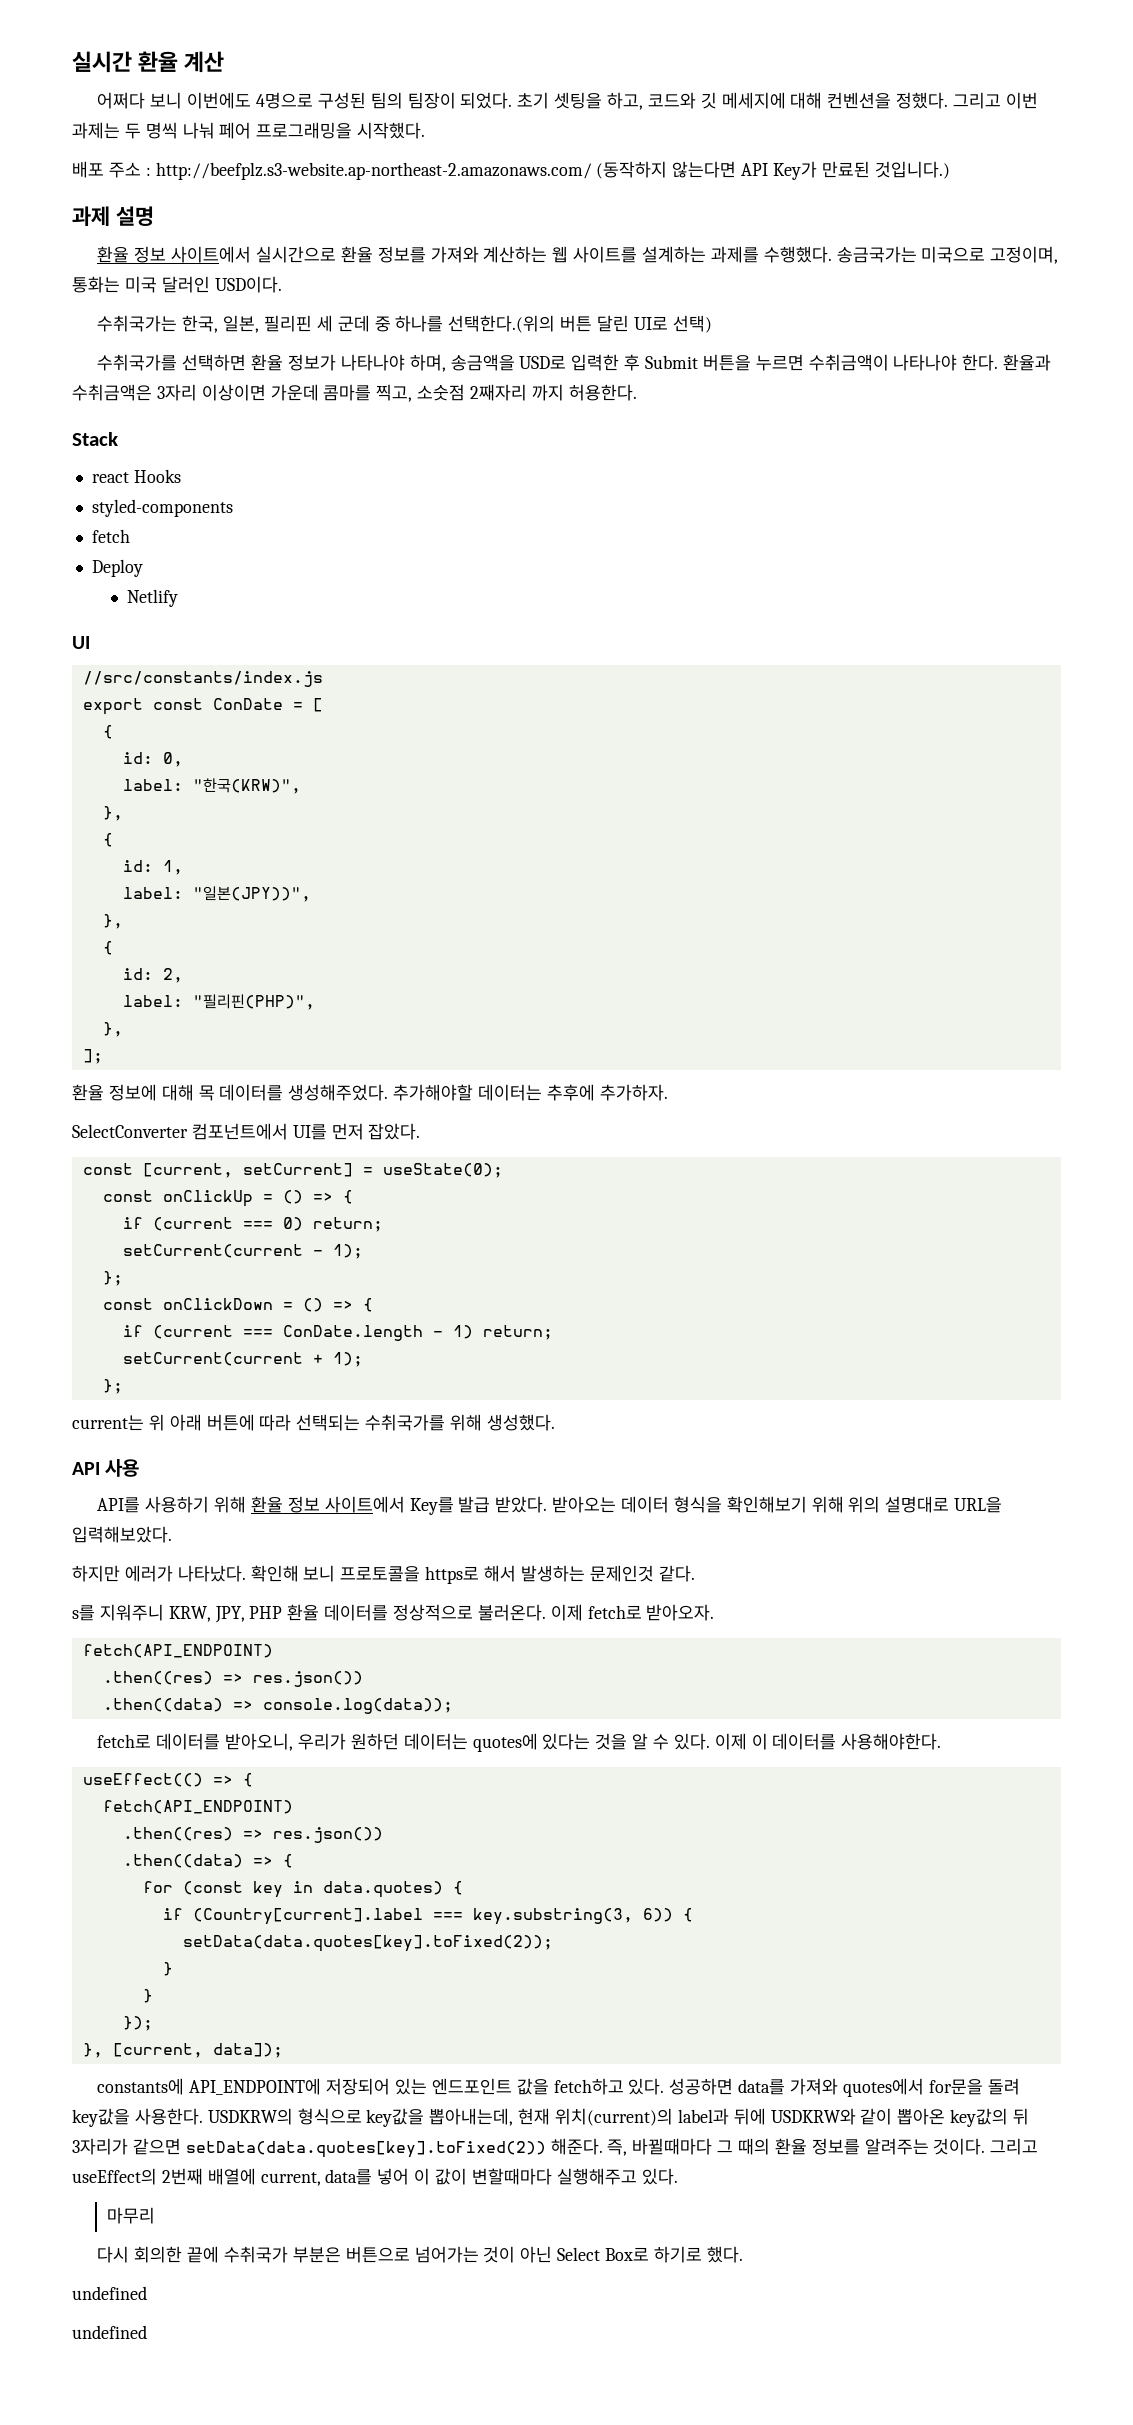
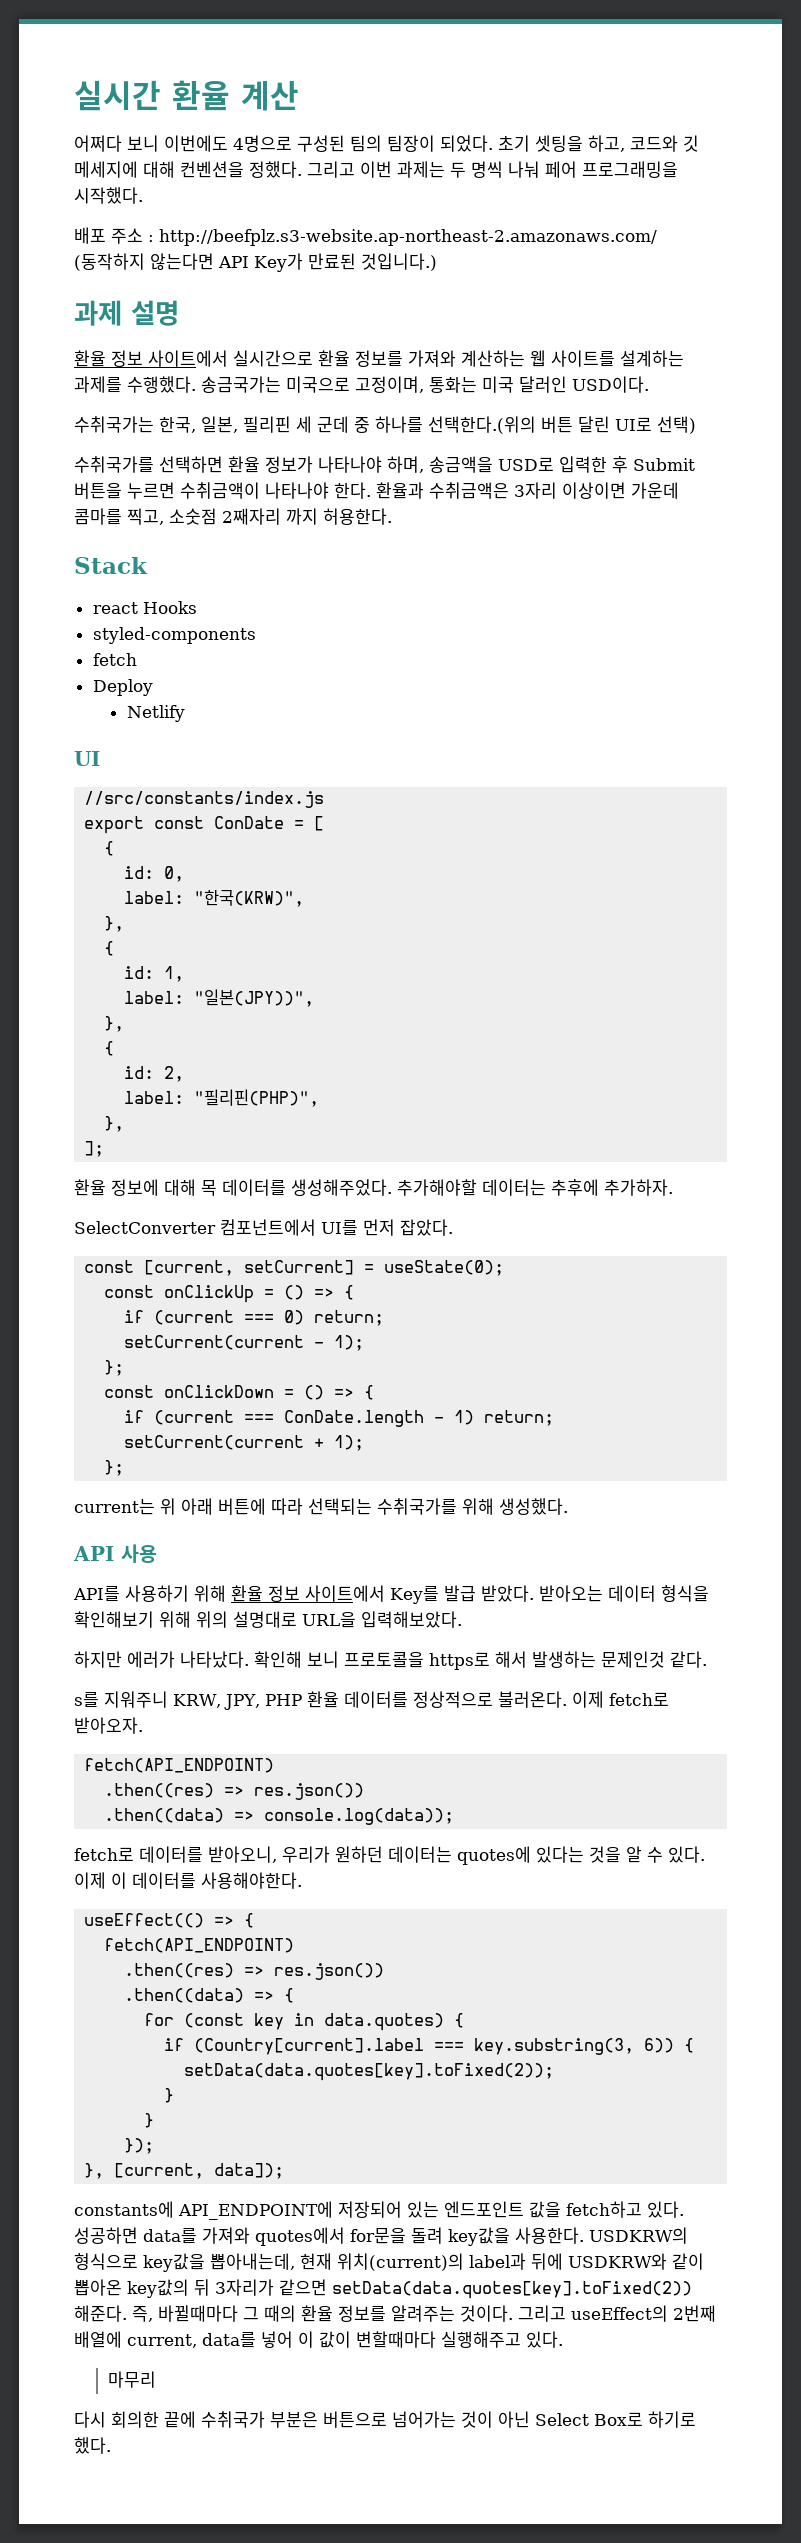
  다시 회의한 끝에 수취국가 부분은 버튼으로 넘어가는 것이 아닌 Select Box로 하기로 했다.
- undefined
- undefined

